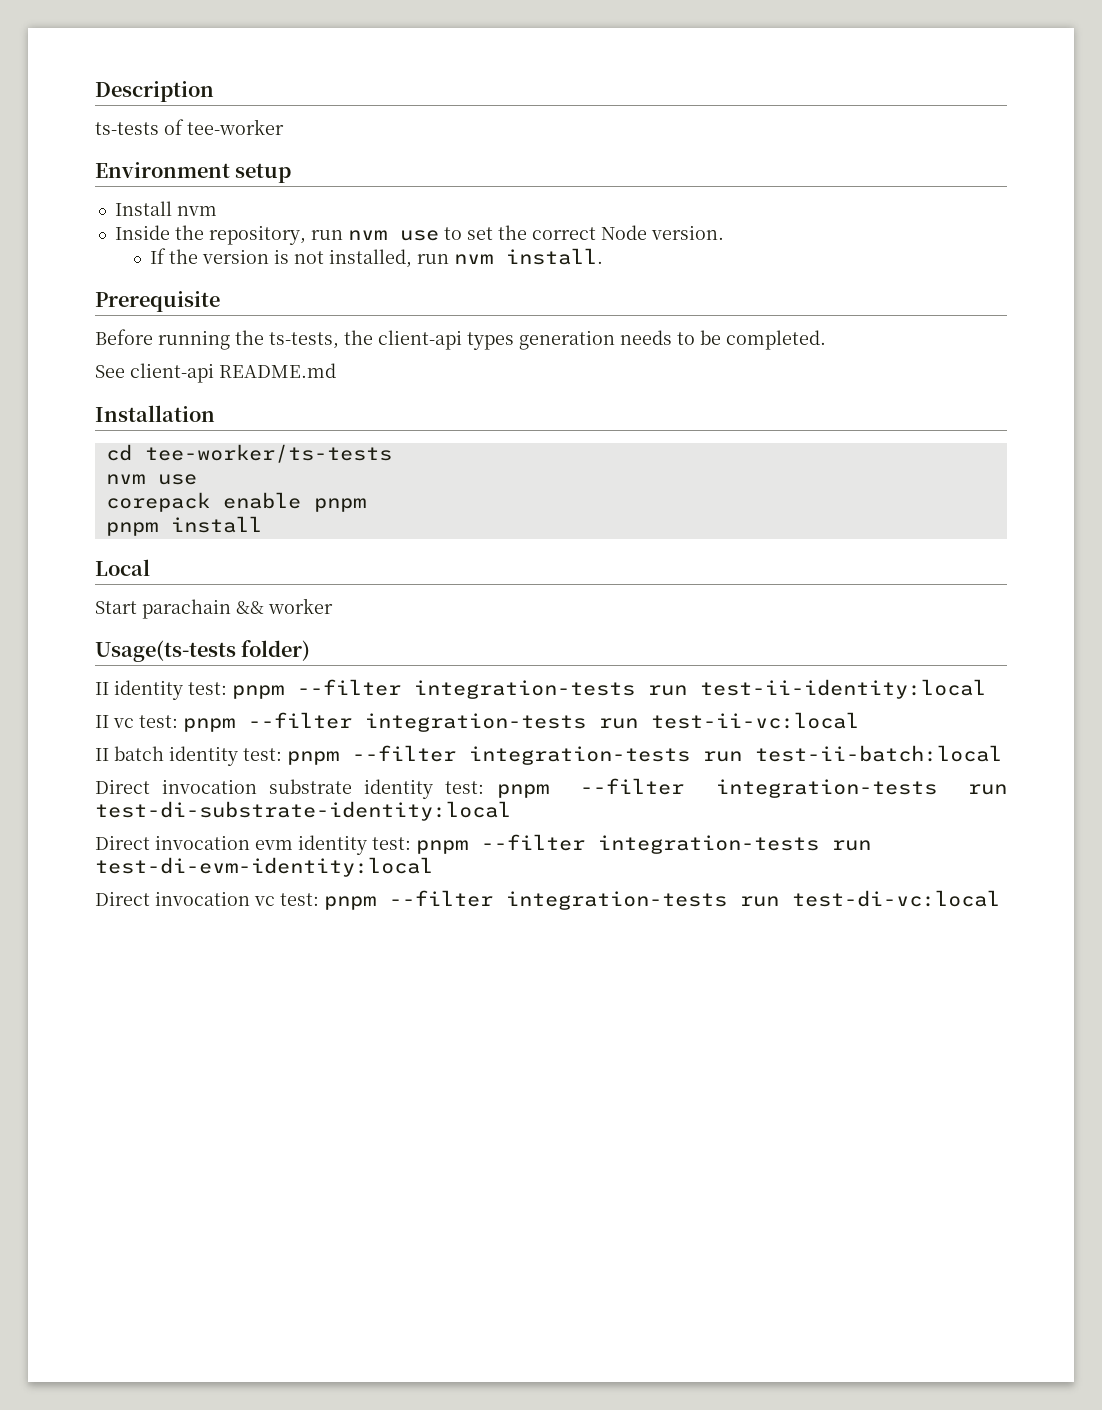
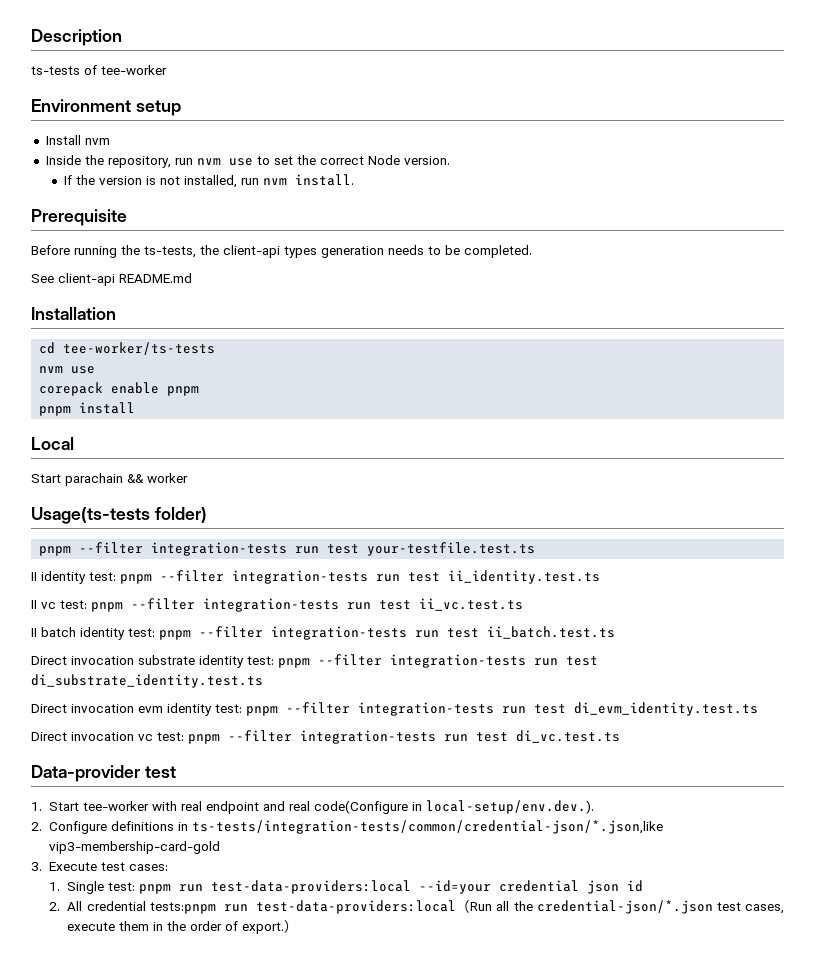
+ pnpm --filter integration-tests run test your-testfile.test.ts
- II identity test: pnpm --filter integration-tests run test-ii-identity:local
+ II identity test: pnpm --filter integration-tests run test ii_identity.test.ts
- II vc test: pnpm --filter integration-tests run test-ii-vc:local
+ II vc test: pnpm --filter integration-tests run test ii_vc.test.ts
- II batch identity test: pnpm --filter integration-tests run test-ii-batch:local
+ II batch identity test: pnpm --filter integration-tests run test ii_batch.test.ts
- Direct invocation substrate identity test: pnpm --filter integration-tests run test-di-substrate-identity:local
+ Direct invocation substrate identity test: pnpm --filter integration-tests run test di_substrate_identity.test.ts
- Direct invocation evm identity test: pnpm --filter integration-tests run test-di-evm-identity:local
+ Direct invocation evm identity test: pnpm --filter integration-tests run test di_evm_identity.test.ts
- Direct invocation vc test: pnpm --filter integration-tests run test-di-vc:local
+ Direct invocation vc test: pnpm --filter integration-tests run test di_vc.test.ts
+ Data-provider test
+ 1. Start tee-worker with real endpoint and real code(Configure in local-setup/env.dev.).
+ 2. Configure definitions in ts-tests/integration-tests/common/credential-json/*.json,like vip3-membership-card-gold
+ 3. Execute test cases:
+ 1. Single test: pnpm run test-data-providers:local --id=your credential json id
+ 2. All credential tests:pnpm run test-data-providers:local（Run all the credential-json/*.json test cases, execute them in the order of export.）

